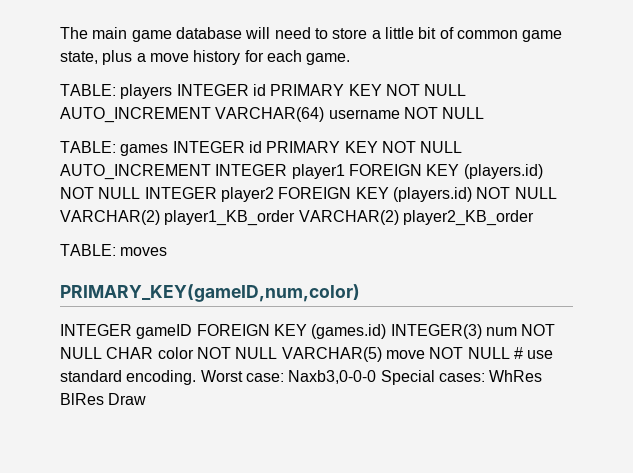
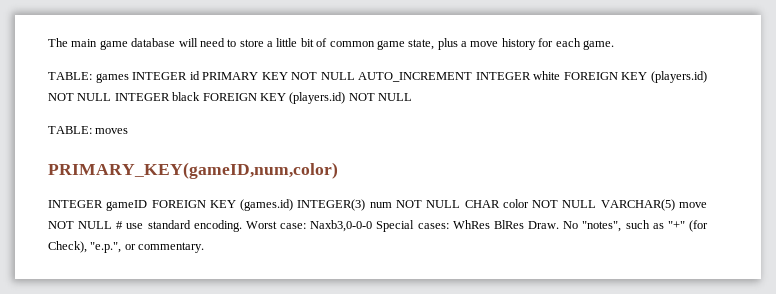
- TABLE: players INTEGER id PRIMARY KEY NOT NULL AUTO_INCREMENT VARCHAR(64) username NOT NULL
- TABLE: games INTEGER id PRIMARY KEY NOT NULL AUTO_INCREMENT INTEGER player1 FOREIGN KEY (players.id) NOT NULL INTEGER player2 FOREIGN KEY (players.id) NOT NULL VARCHAR(2) player1_KB_order VARCHAR(2) player2_KB_order
+ TABLE: games INTEGER id PRIMARY KEY NOT NULL AUTO_INCREMENT INTEGER white FOREIGN KEY (players.id) NOT NULL INTEGER black FOREIGN KEY (players.id) NOT NULL
- Worst case: Naxb3,0-0-0 Special cases: WhRes BlRes Draw
+ Worst case: Naxb3,0-0-0 Special cases: WhRes BlRes Draw. No "notes", such as "+" (for Check), "e.p.", or commentary.

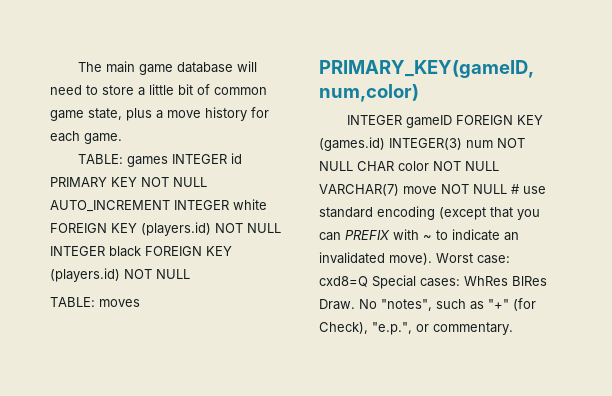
- INTEGER gameID FOREIGN KEY (games.id) INTEGER(3) num NOT NULL CHAR color NOT NULL VARCHAR(5) move NOT NULL # use standard encoding.
+ INTEGER gameID FOREIGN KEY (games.id) INTEGER(3) num NOT NULL CHAR color NOT NULL VARCHAR(7) move NOT NULL # use standard encoding (except that you can PREFIX with ~ to indicate an invalidated move).
- Worst case: Naxb3,0-0-0 Special cases: WhRes BlRes Draw.
+ Worst case: cxd8=Q Special cases: WhRes BlRes Draw.

